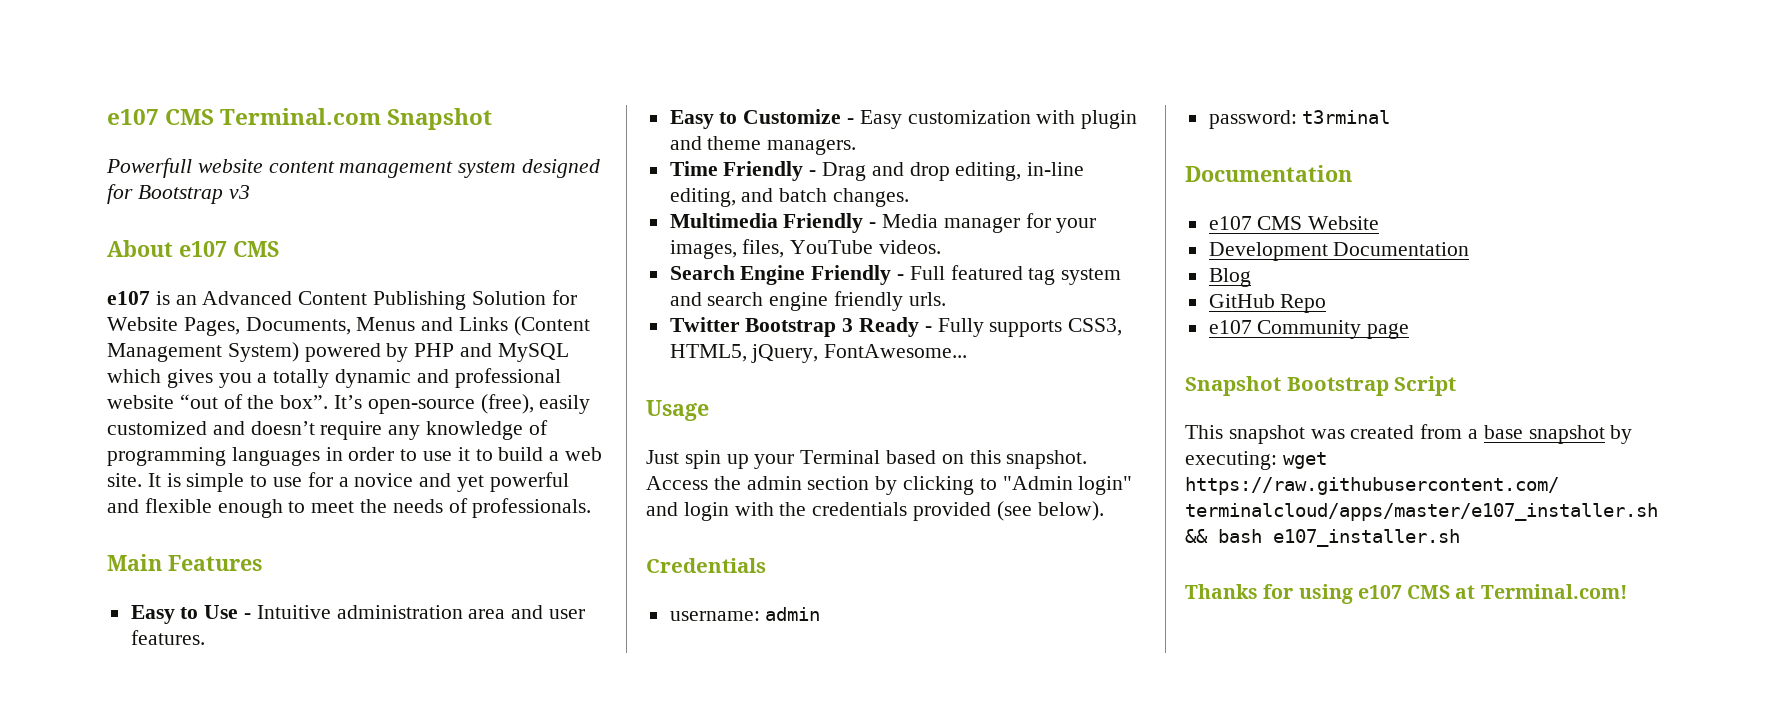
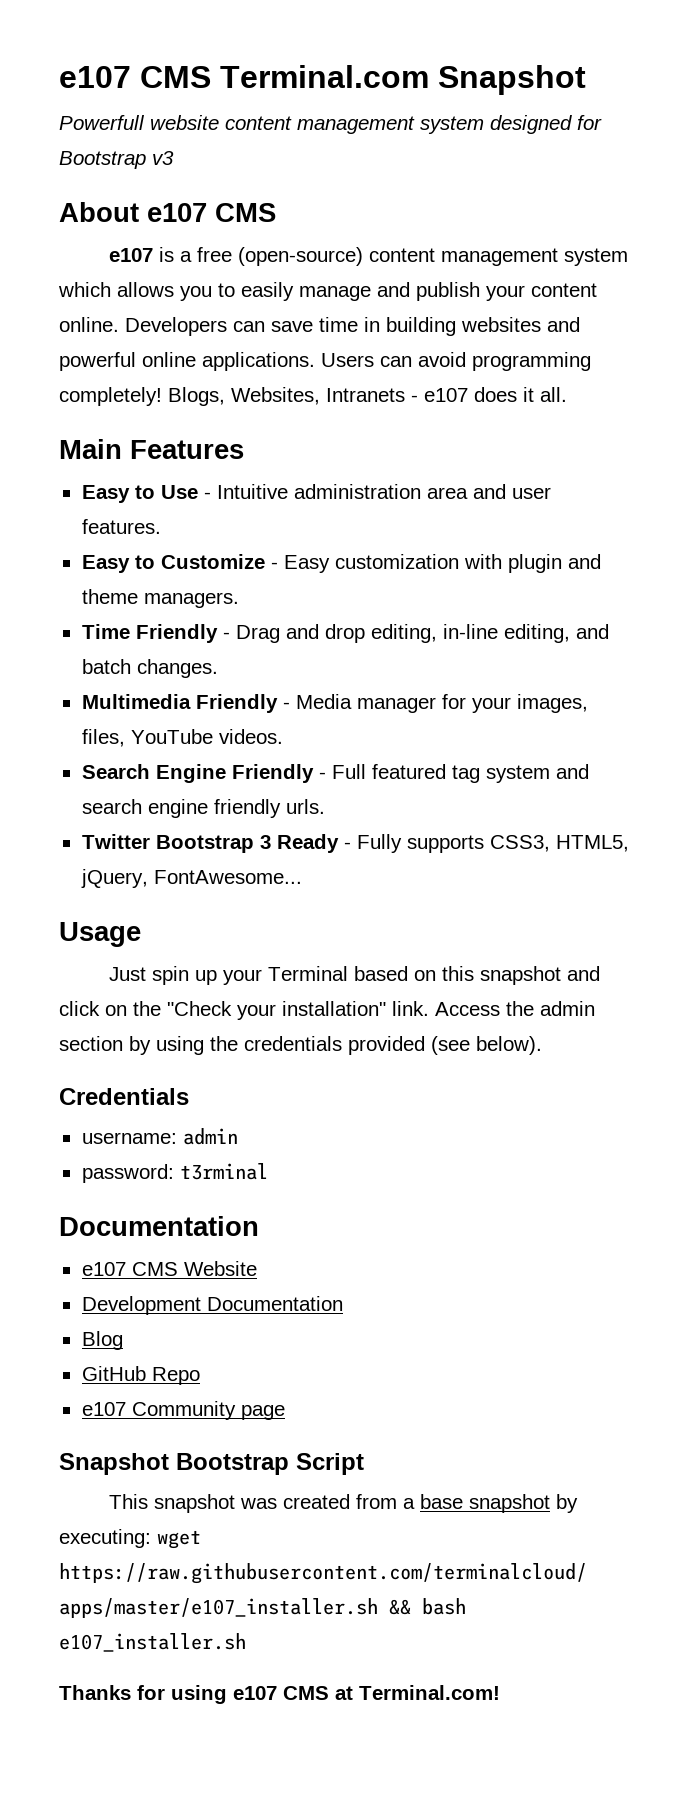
- e107 is an Advanced Content Publishing Solution for Website Pages, Documents, Menus and Links (Content Management System) powered by PHP and MySQL which gives you a totally dynamic and professional website “out of the box”. It’s open-source (free), easily customized and doesn’t require any knowledge of programming languages in order to use it to build a web site. It is simple to use for a novice and yet powerful and flexible enough to meet the needs of professionals.
+ e107 is a free (open-source) content management system which allows you to easily manage and publish your content online. Developers can save time in building websites and powerful online applications. Users can avoid programming completely! Blogs, Websites, Intranets - e107 does it all.
- Just spin up your Terminal based on this snapshot.
+ Just spin up your Terminal based on this snapshot and click on the "Check your installation" link.
- Access the admin section by clicking to "Admin login" and login with the credentials provided (see below).
+ Access the admin section by using the credentials provided (see below).

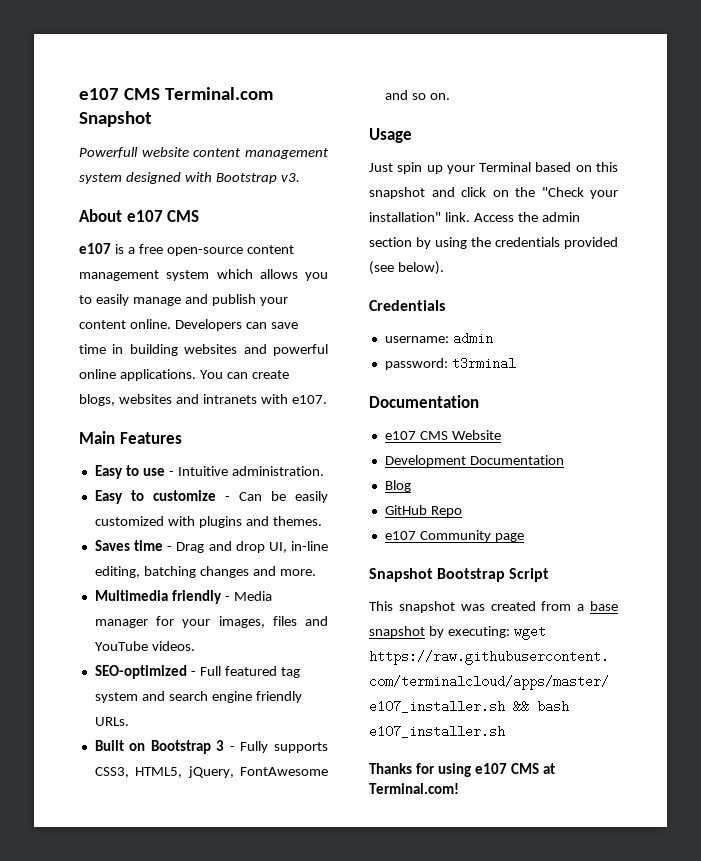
- Powerfull website content management system designed for Bootstrap v3
+ Powerfull website content management system designed with Bootstrap v3.
- e107 is a free (open-source) content management system which allows you to easily manage and publish your content online.
+ e107 is a free open-source content management system which allows you to easily manage and publish your content online.
- Users can avoid programming completely! Blogs, Websites, Intranets - e107 does it all.
+ You can create blogs, websites and intranets with e107.
- Easy to Use - Intuitive administration area and user features.
- Easy to Customize - Easy customization with plugin and theme managers.
- Time Friendly - Drag and drop editing, in-line editing, and batch changes.
+ Easy to use - Intuitive administration.
+ Easy to customize - Can be easily customized with plugins and themes.
+ Saves time - Drag and drop UI, in-line editing, batching changes and more.
- Multimedia Friendly - Media manager for your images, files, YouTube videos.
+ Multimedia friendly - Media manager for your images, files and YouTube videos.
- Search Engine Friendly - Full featured tag system and search engine friendly urls.
- Twitter Bootstrap 3 Ready - Fully supports CSS3, HTML5, jQuery, FontAwesome...
+ SEO-optimized - Full featured tag system and search engine friendly URLs.
+ Built on Bootstrap 3 - Fully supports CSS3, HTML5, jQuery, FontAwesome and so on.

